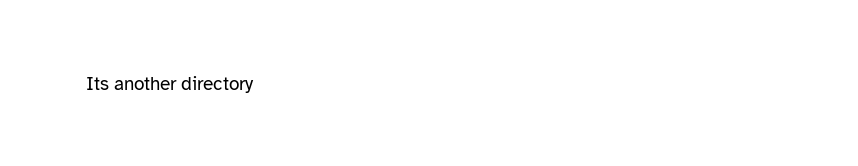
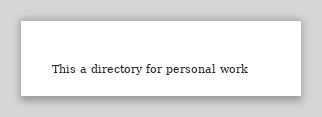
- Its another directory
+ This a directory for personal work

